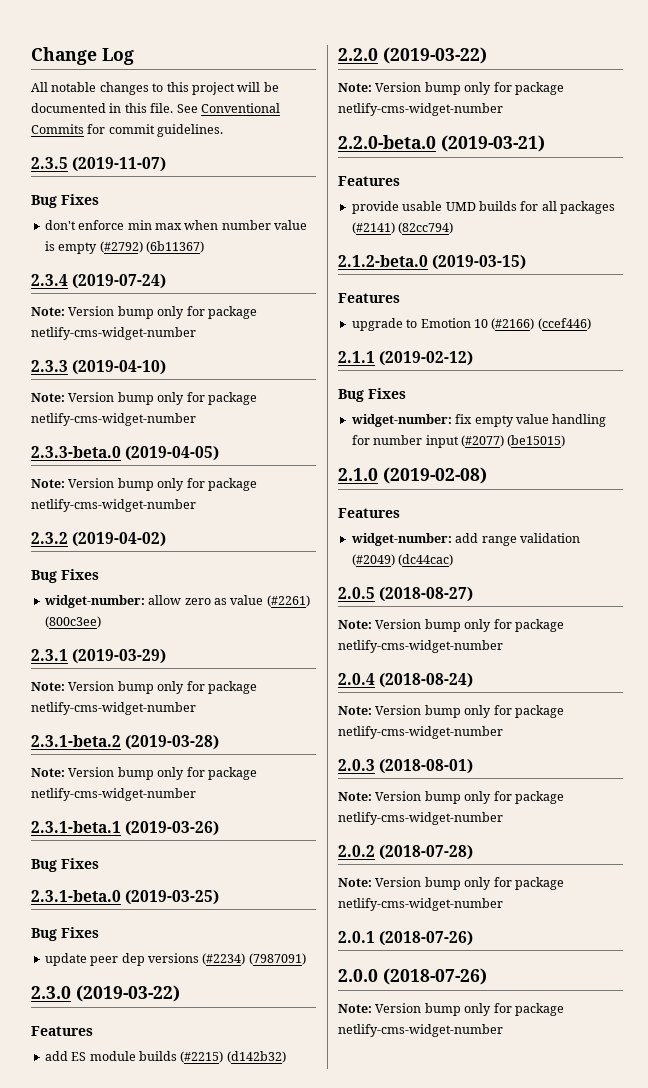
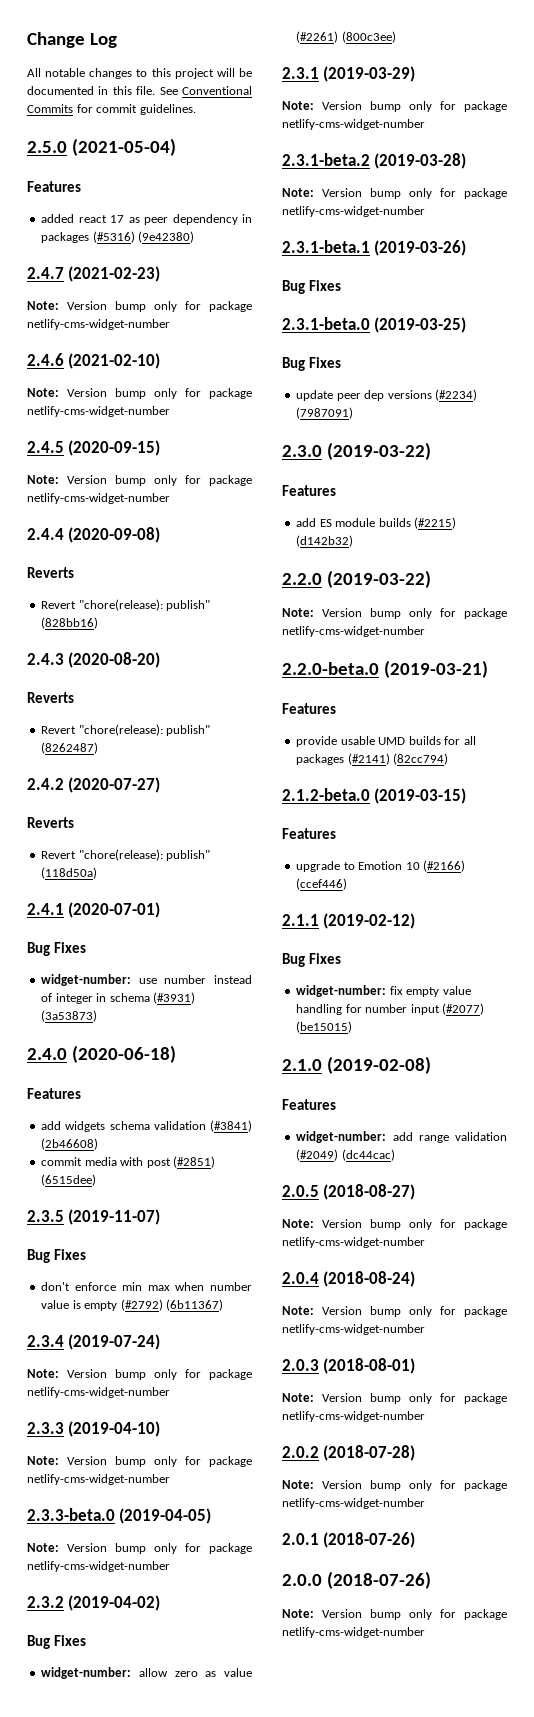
+ 2.5.0 (2021-05-04)
+ Features
+ added react 17 as peer dependency in packages (#5316) (9e42380)
+ 2.4.7 (2021-02-23)
+ Note: Version bump only for package netlify-cms-widget-number
+ 2.4.6 (2021-02-10)
+ Note: Version bump only for package netlify-cms-widget-number
+ 2.4.5 (2020-09-15)
+ Note: Version bump only for package netlify-cms-widget-number
+ 2.4.4 (2020-09-08)
+ Reverts
+ Revert "chore(release): publish" (828bb16)
+ 2.4.3 (2020-08-20)
+ Reverts
+ Revert "chore(release): publish" (8262487)
+ 2.4.2 (2020-07-27)
+ Reverts
+ Revert "chore(release): publish" (118d50a)
+ 2.4.1 (2020-07-01)
+ Bug Fixes
+ widget-number: use number instead of integer in schema (#3931) (3a53873)
+ 2.4.0 (2020-06-18)
+ Features
+ add widgets schema validation (#3841) (2b46608)
+ commit media with post (#2851) (6515dee)

